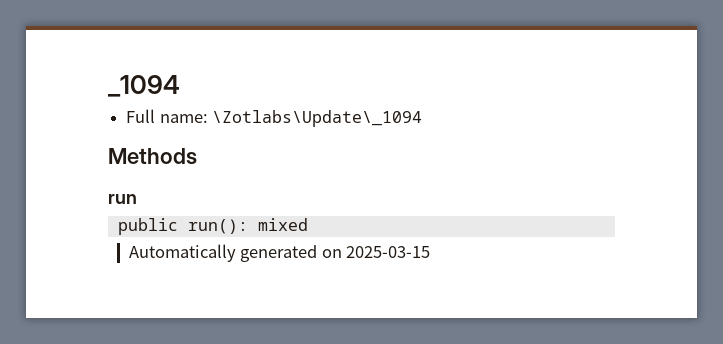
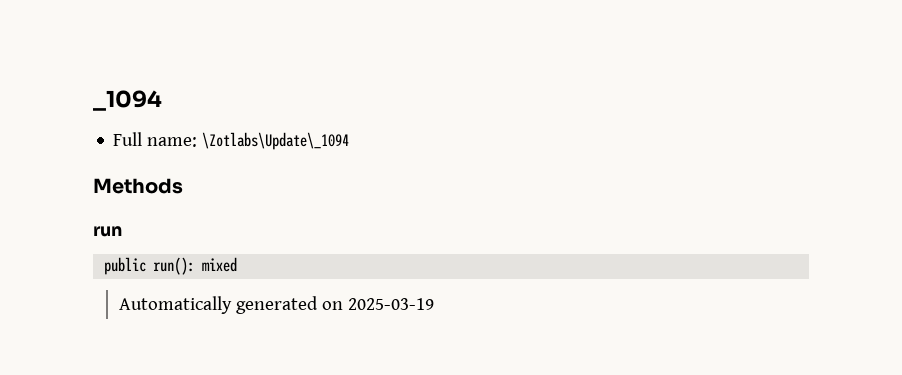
- Automatically generated on 2025-03-15
+ Automatically generated on 2025-03-19

